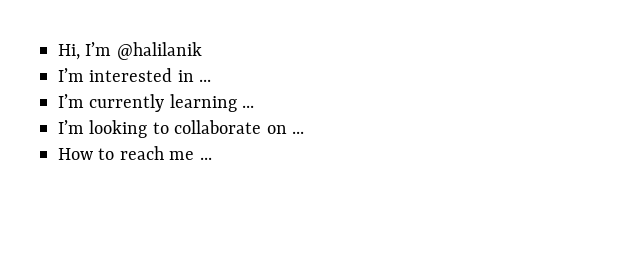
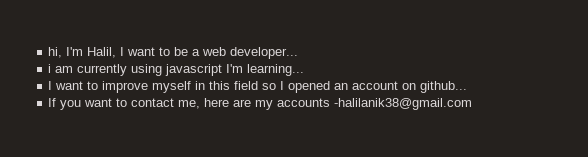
- Hi, I’m @halilanik
- I’m interested in ...
- I’m currently learning ...
- I’m looking to collaborate on ...
- How to reach me ...
+ hi, I'm Halil, I want to be a web developer...
+ i am currently using javascript I'm learning...
+ I want to improve myself in this field so I opened an account on github...
+ If you want to contact me, here are my accounts -halilanik38@gmail.com

